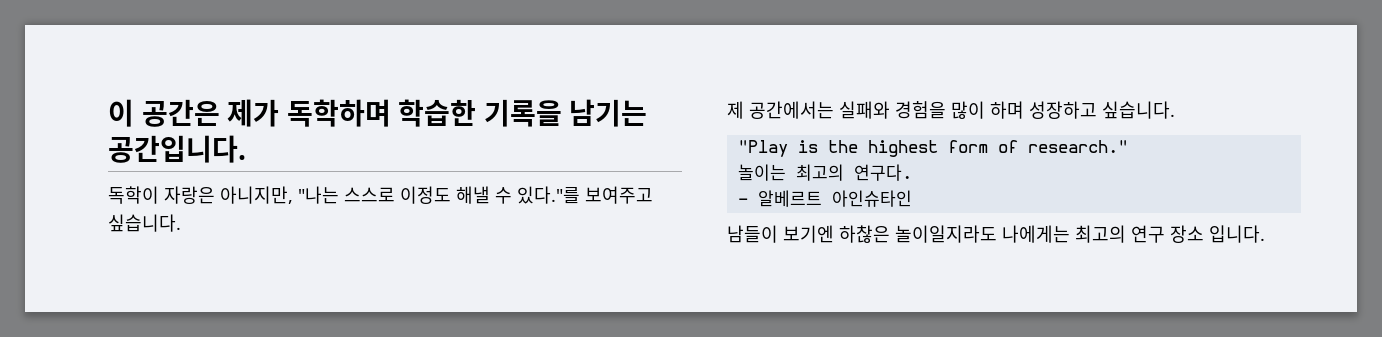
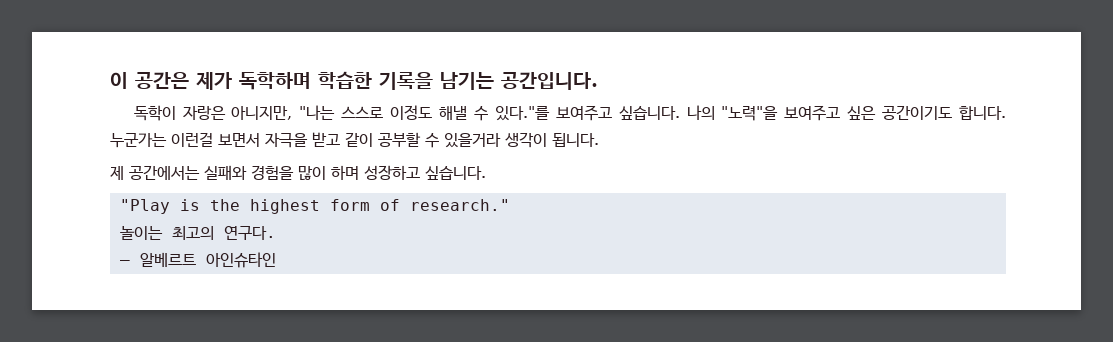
+ 나의 "노력"을 보여주고 싶은 공간이기도 합니다. 누군가는 이런걸 보면서 자극을 받고 같이 공부할 수 있을거라 생각이 됩니다.
- 남들이 보기엔 하찮은 놀이일지라도 나에게는 최고의 연구 장소 입니다.

